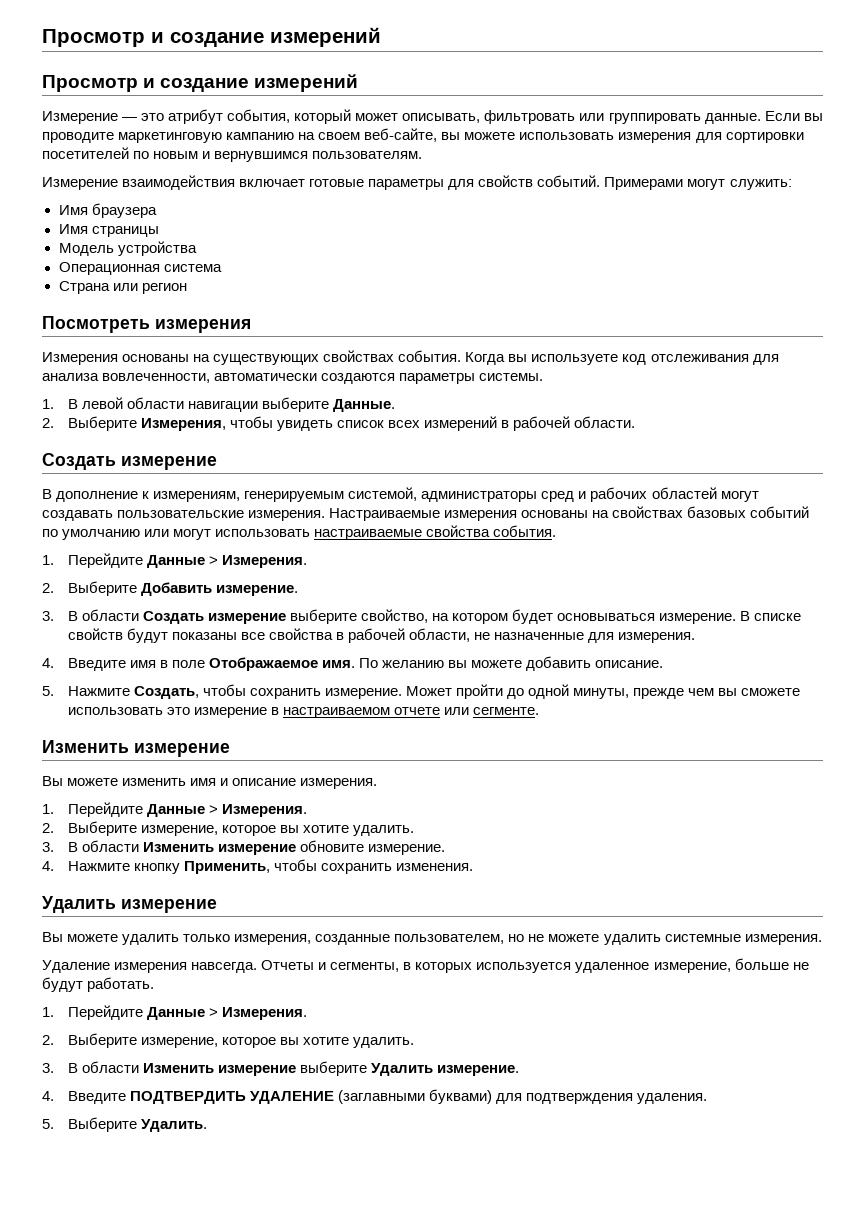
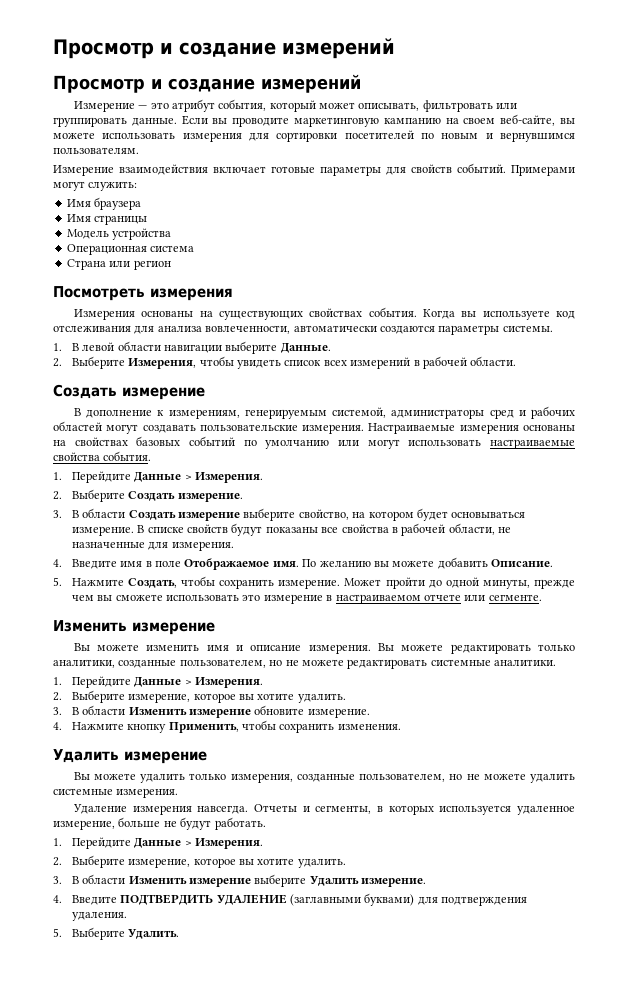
- 2. Выберите Добавить измерение.
+ 2. Выберите Создать измерение.
- По желанию вы можете добавить описание.
+ По желанию вы можете добавить Описание.
+ Вы можете редактировать только аналитики, созданные пользователем, но не можете редактировать системные аналитики.

